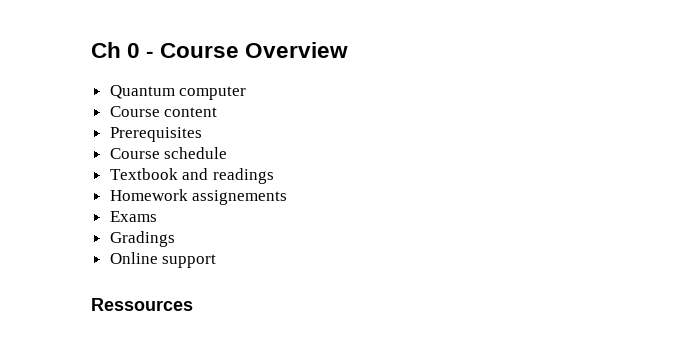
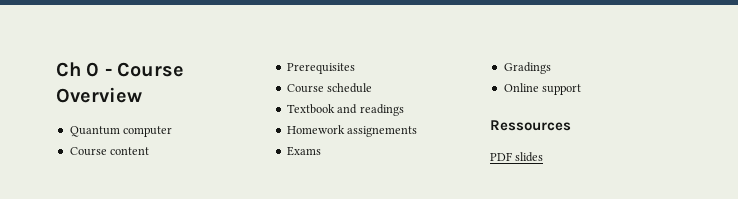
+ PDF slides

